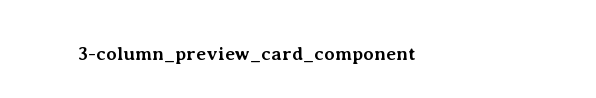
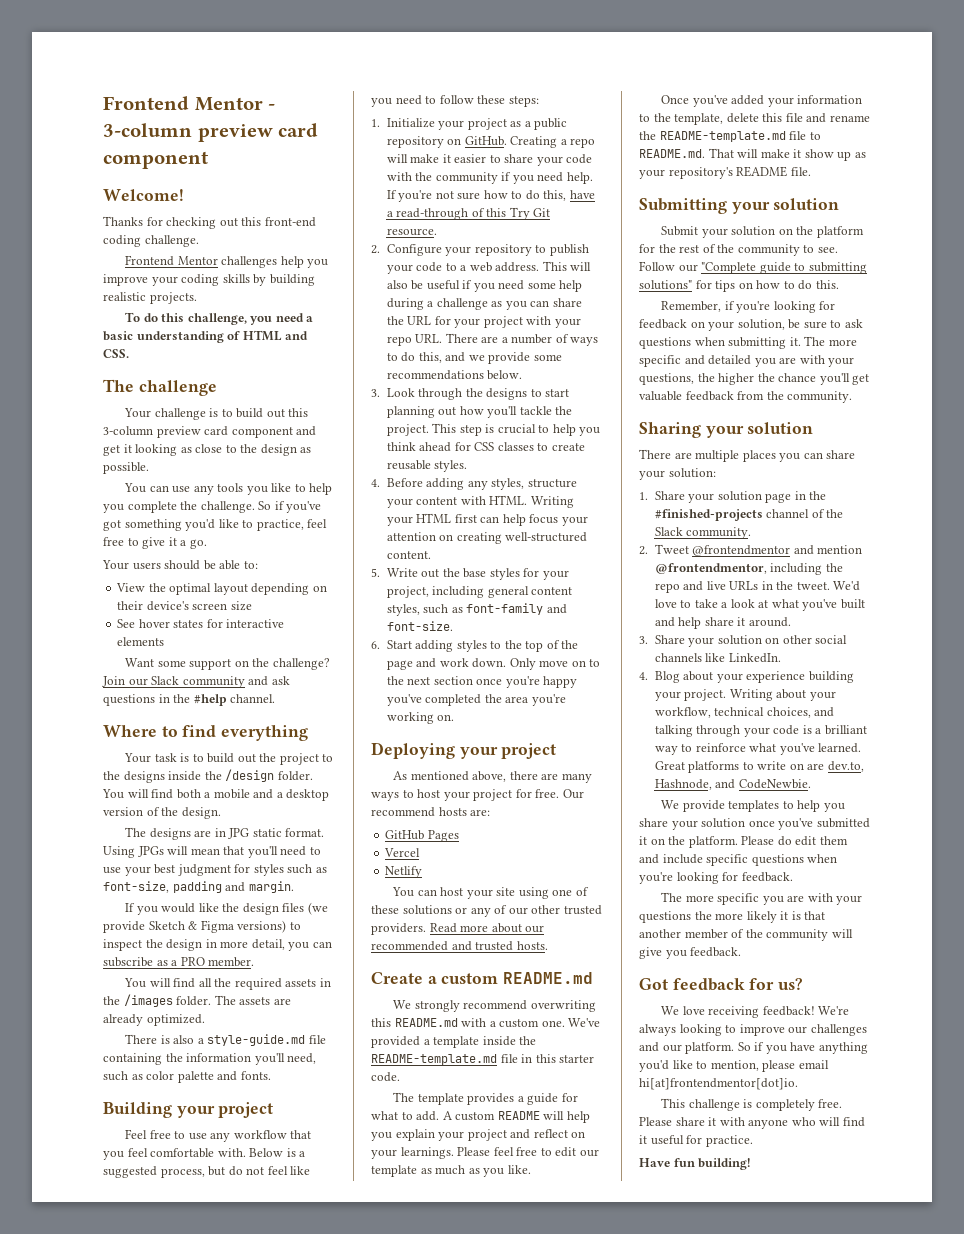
- 3-column_preview_card_component
+ Frontend Mentor - 3-column preview card component
+ Welcome!
+ Thanks for checking out this front-end coding challenge.
+ Frontend Mentor challenges help you improve your coding skills by building realistic projects.
+ To do this challenge, you need a basic understanding of HTML and CSS.
+ The challenge
+ Your challenge is to build out this 3-column preview card component and get it looking as close to the design as possible.
+ You can use any tools you like to help you complete the challenge. So if you've got something you'd like to practice, feel free to give it a go.
+ Your users should be able to:
+ View the optimal layout depending on their device's screen size
+ See hover states for interactive elements
+ Want some support on the challenge? Join our Slack community and ask questions in the #help channel.
+ Where to find everything
+ Your task is to build out the project to the designs inside the /design folder. You will find both a mobile and a desktop version of the design.
+ The designs are in JPG static format. Using JPGs will mean that you'll need to use your best judgment for styles such as font-size, padding and margin.
+ If you would like the design files (we provide Sketch & Figma versions) to inspect the design in more detail, you can subscribe as a PRO member.
+ You will find all the required assets in the /images folder. The assets are already optimized.
+ There is also a style-guide.md file containing the information you'll need, such as color palette and fonts.
+ Building your project
+ Feel free to use any workflow that you feel comfortable with. Below is a suggested process, but do not feel like you need to follow these steps:
+ 1. Initialize your project as a public repository on GitHub. Creating a repo will make it easier to share your code with the community if you need help. If you're not sure how to do this, have a read-through of this Try Git resource.
+ 2. Configure your repository to publish your code to a web address. This will also be useful if you need some help during a challenge as you can share the URL for your project with your repo URL. There are a number of ways to do this, and we provide some recommendations below.
+ 3. Look through the designs to start planning out how you'll tackle the project. This step is crucial to help you think ahead for CSS classes to create reusable styles.
+ 4. Before adding any styles, structure your content with HTML. Writing your HTML first can help focus your attention on creating well-structured content.
+ 5. Write out the base styles for your project, including general content styles, such as font-family and font-size.
+ 6. Start adding styles to the top of the page and work down. Only move on to the next section once you're happy you've completed the area you're working on.
+ Deploying your project
+ As mentioned above, there are many ways to host your project for free. Our recommend hosts are:
+ GitHub Pages
+ Vercel
+ Netlify
+ You can host your site using one of these solutions or any of our other trusted providers. Read more about our recommended and trusted hosts.
+ Create a custom README.md
+ We strongly recommend overwriting this README.md with a custom one. We've provided a template inside the README-template.md file in this starter code.
+ The template provides a guide for what to add. A custom README will help you explain your project and reflect on your learnings. Please feel free to edit our template as much as you like.
+ Once you've added your information to the template, delete this file and rename the README-template.md file to README.md. That will make it show up as your repository's README file.
+ Submitting your solution
+ Submit your solution on the platform for the rest of the community to see. Follow our "Complete guide to submitting solutions" for tips on how to do this.
+ Remember, if you're looking for feedback on your solution, be sure to ask questions when submitting it. The more specific and detailed you are with your questions, the higher the chance you'll get valuable feedback from the community.
+ Sharing your solution
+ There are multiple places you can share your solution:
+ 1. Share your solution page in the #finished-projects channel of the Slack community.
+ 2. Tweet @frontendmentor and mention @frontendmentor, including the repo and live URLs in the tweet. We'd love to take a look at what you've built and help share it around.
+ 3. Share your solution on other social channels like LinkedIn.
+ 4. Blog about your experience building your project. Writing about your workflow, technical choices, and talking through your code is a brilliant way to reinforce what you've learned. Great platforms to write on are dev.to, Hashnode, and CodeNewbie.
+ We provide templates to help you share your solution once you've submitted it on the platform. Please do edit them and include specific questions when you're looking for feedback.
+ The more specific you are with your questions the more likely it is that another member of the community will give you feedback.
+ Got feedback for us?
+ We love receiving feedback! We're always looking to improve our challenges and our platform. So if you have anything you'd like to mention, please email hi[at]frontendmentor[dot]io.
+ This challenge is completely free. Please share it with anyone who will find it useful for practice.
+ Have fun building!

